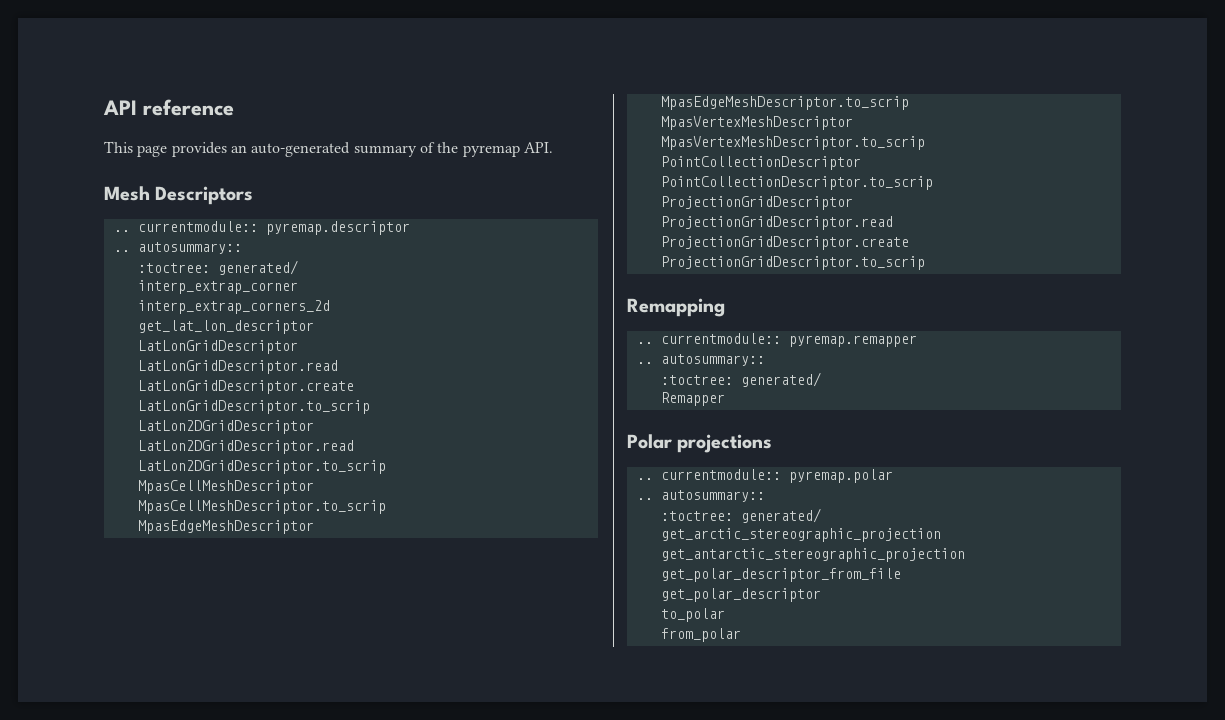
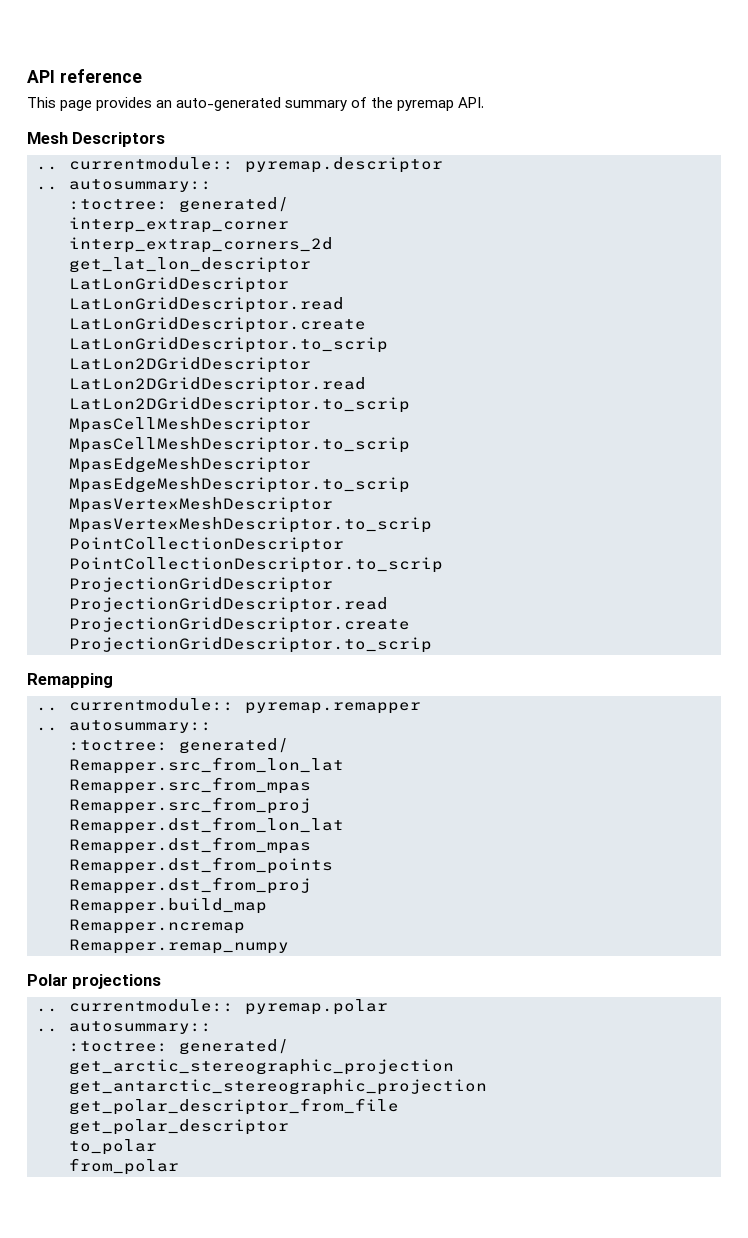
- Remapper
+ Remapper.src_from_lon_lat
+ Remapper.src_from_mpas
+ Remapper.src_from_proj
+ Remapper.dst_from_lon_lat
+ Remapper.dst_from_mpas
+ Remapper.dst_from_points
+ Remapper.dst_from_proj
+ Remapper.build_map
+ Remapper.ncremap
+ Remapper.remap_numpy

